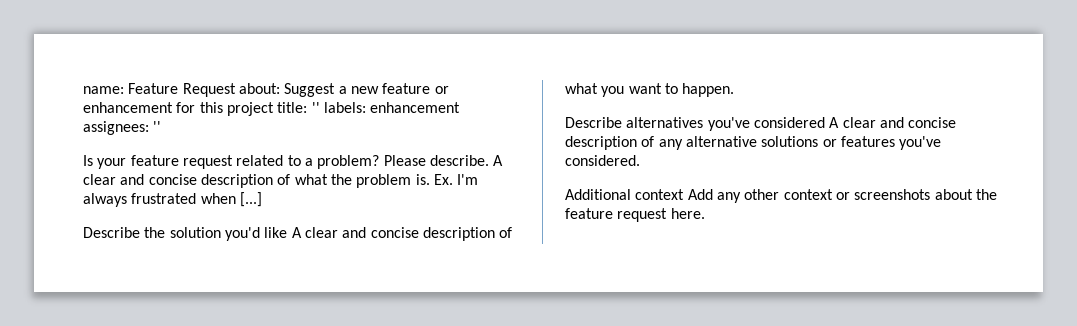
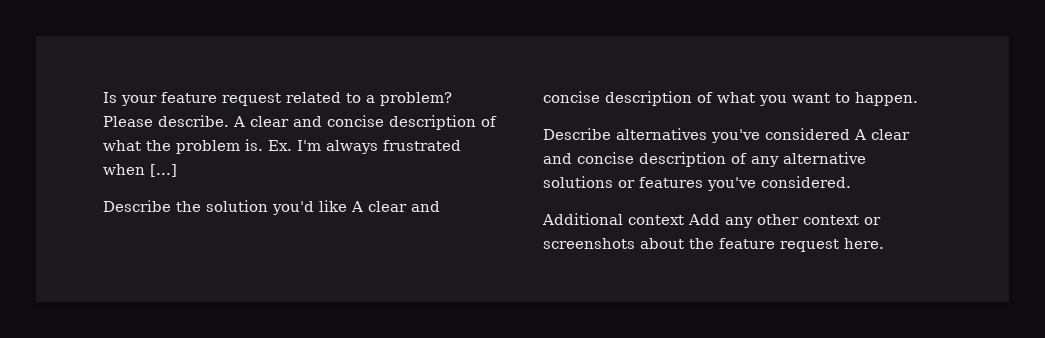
- name: Feature Request about: Suggest a new feature or enhancement for this project title: '' labels: enhancement assignees: ''

